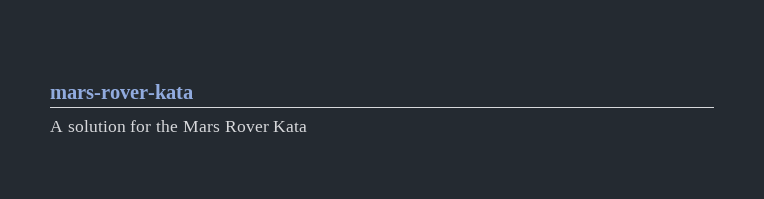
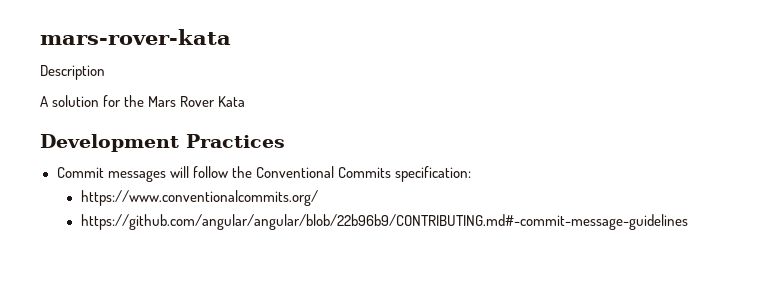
+ Description
+ Development Practices
+ Commit messages will follow the Conventional Commits specification:
+ https://www.conventionalcommits.org/
+ https://github.com/angular/angular/blob/22b96b9/CONTRIBUTING.md#-commit-message-guidelines

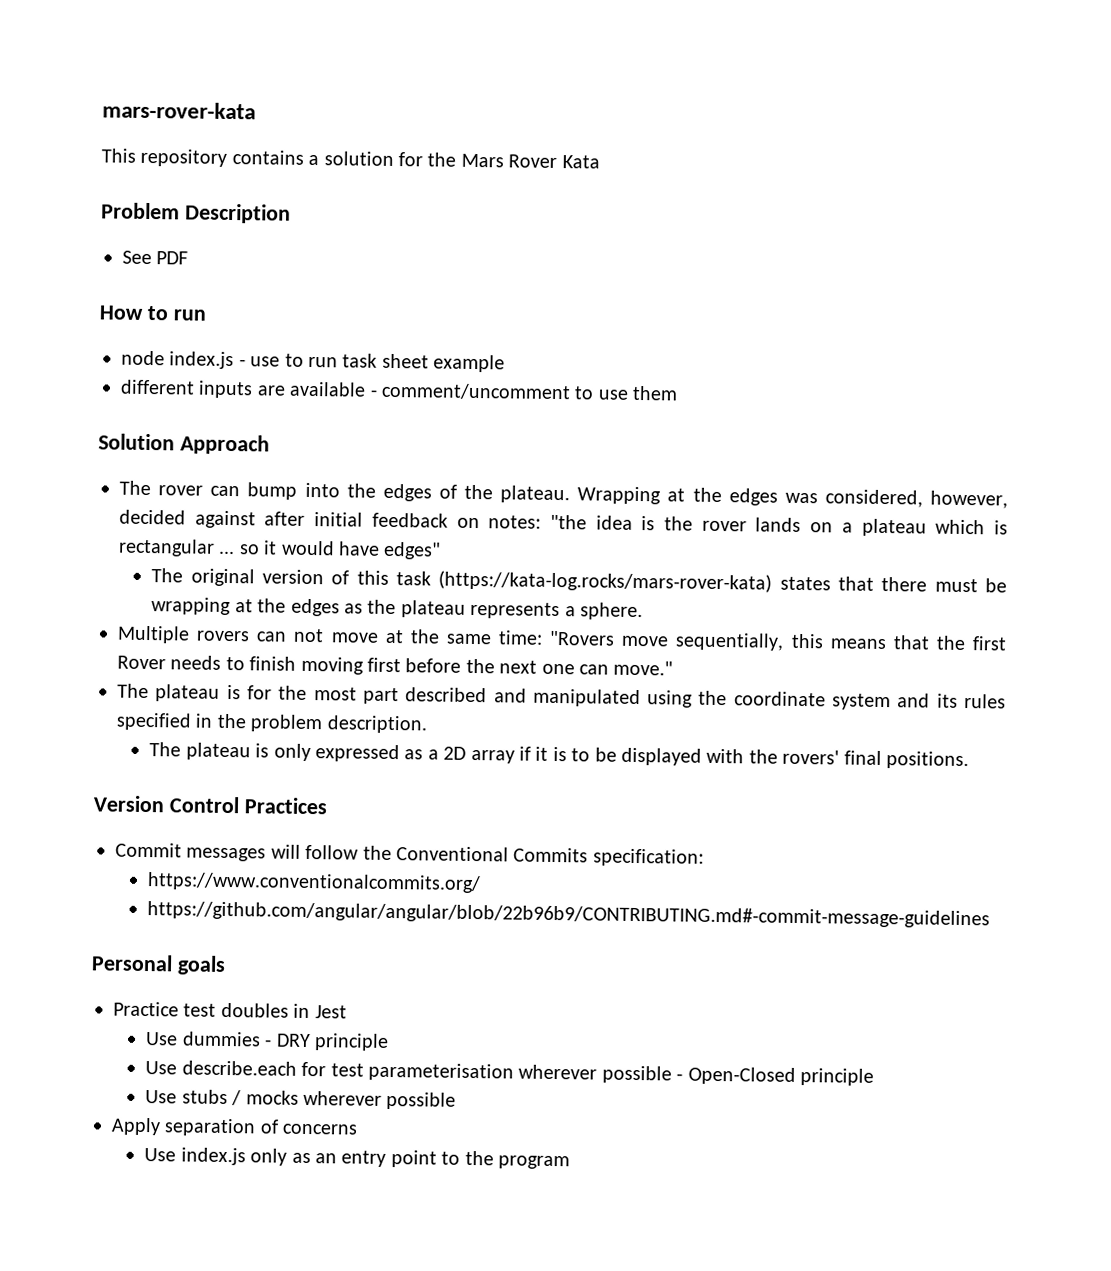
- Description
- A solution for the Mars Rover Kata
+ This repository contains a solution for the Mars Rover Kata
- Development Practices
+ Problem Description
+ See PDF
+ How to run
+ node index.js - use to run task sheet example
+ different inputs are available - comment/uncomment to use them
+ Solution Approach
+ The rover can bump into the edges of the plateau. Wrapping at the edges was considered, however, decided against after initial feedback on notes: "the idea is the rover lands on a plateau which is rectangular ... so it would have edges"
+ The original version of this task (https://kata-log.rocks/mars-rover-kata) states that there must be wrapping at the edges as the plateau represents a sphere.
+ Multiple rovers can not move at the same time: "Rovers move sequentially, this means that the first Rover needs to finish moving first before the next one can move."
+ The plateau is for the most part described and manipulated using the coordinate system and its rules specified in the problem description.
+ The plateau is only expressed as a 2D array if it is to be displayed with the rovers' final positions.
+ Version Control Practices
+ Personal goals
+ Practice test doubles in Jest
+ Use dummies - DRY principle
+ Use describe.each for test parameterisation wherever possible - Open-Closed principle
+ Use stubs / mocks wherever possible
+ Apply separation of concerns
+ Use index.js only as an entry point to the program

